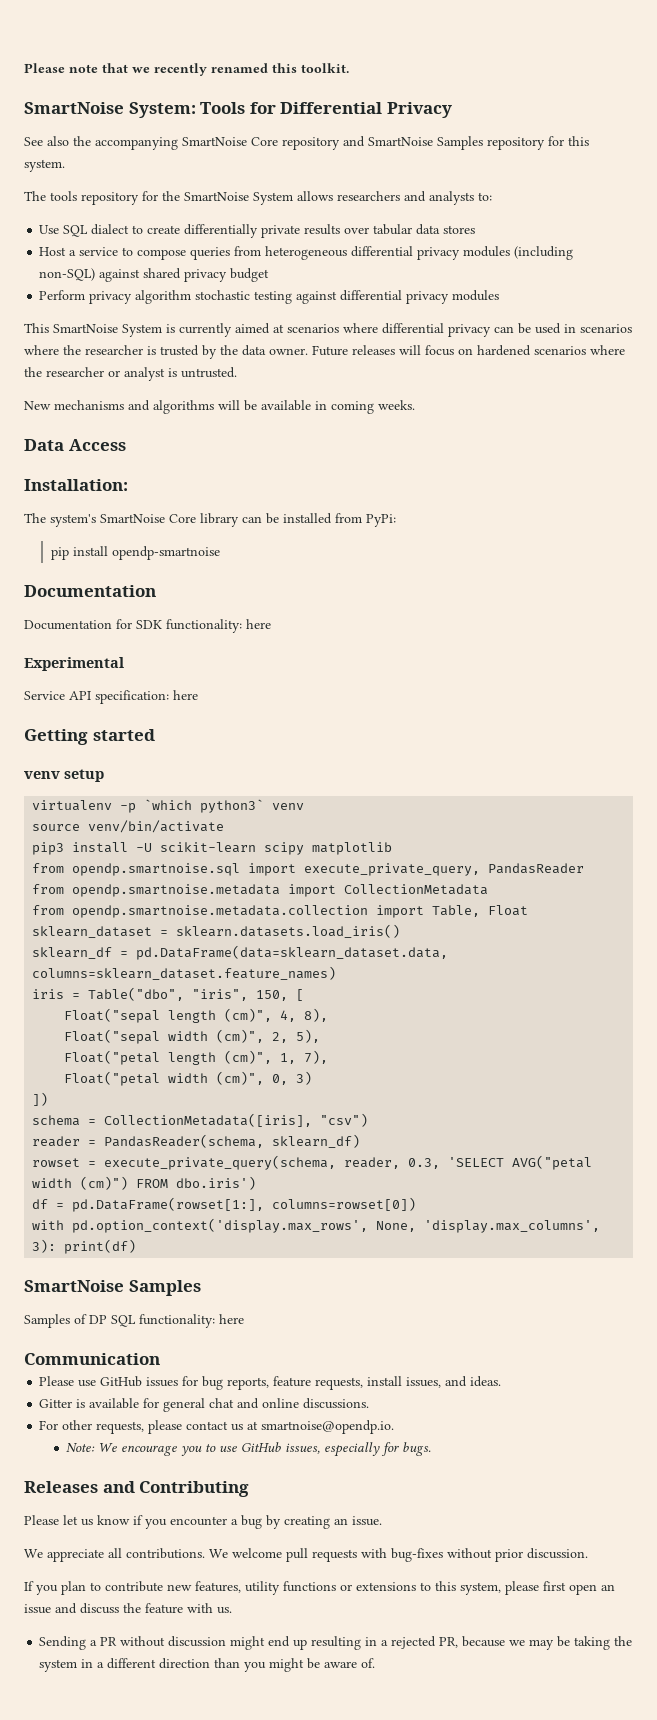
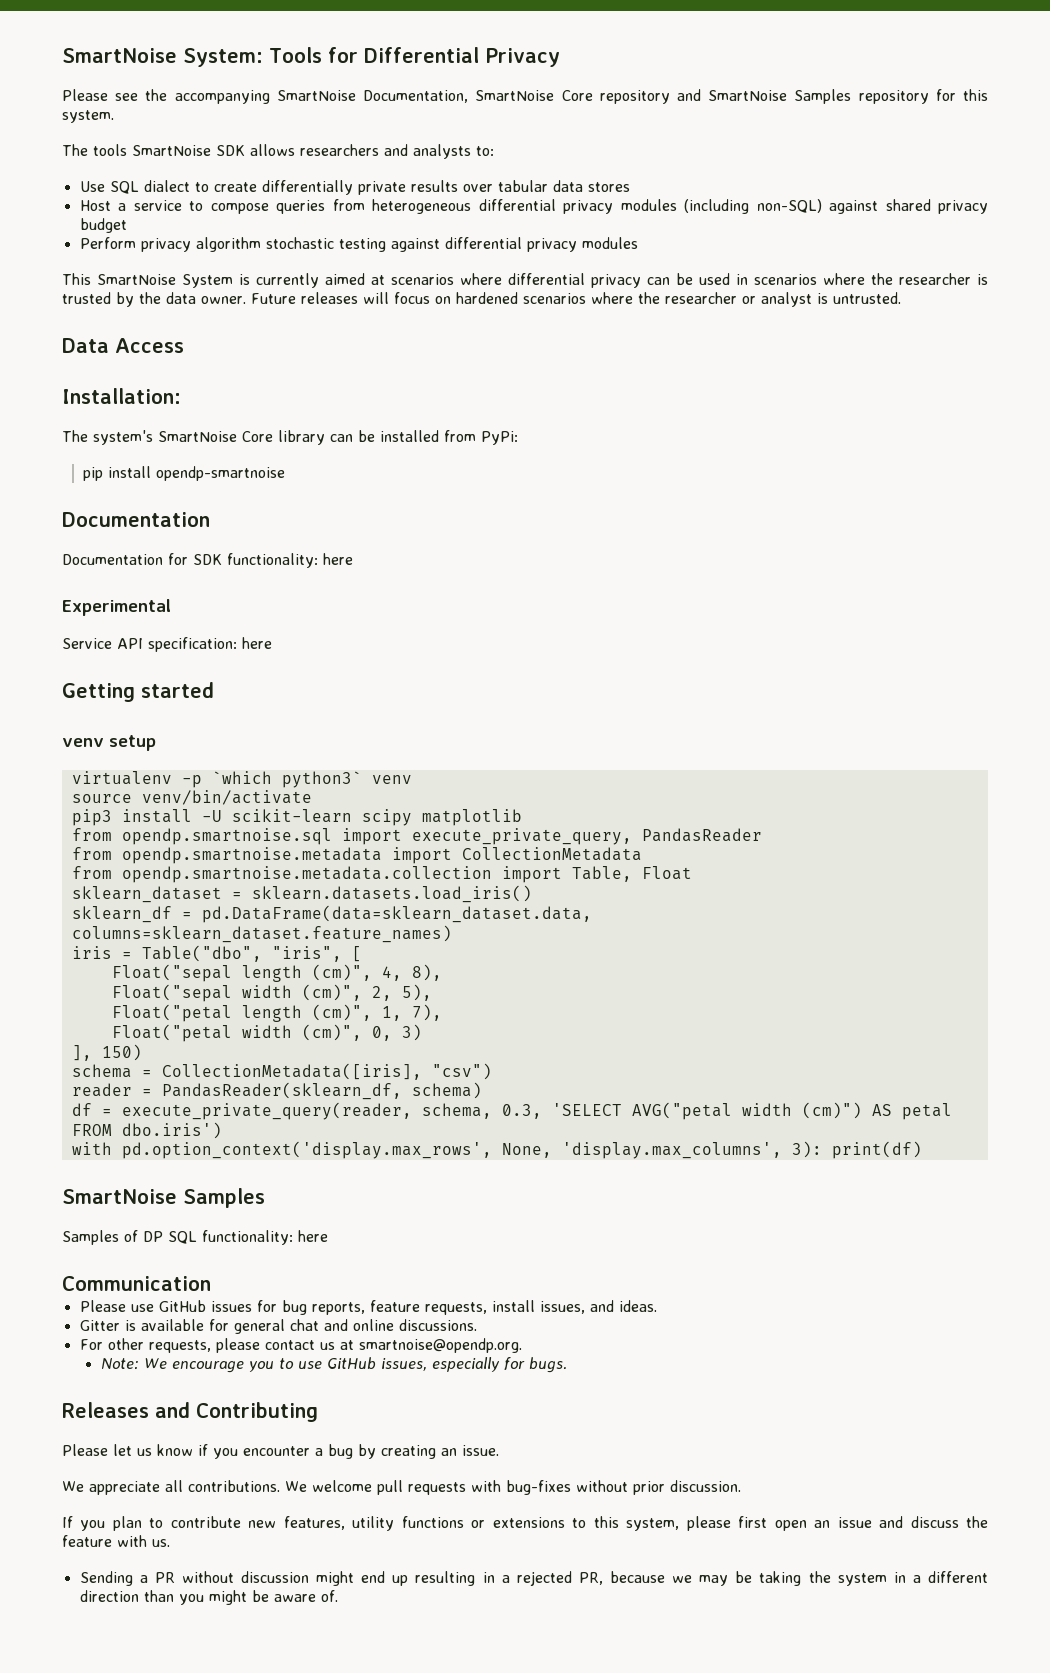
- Please note that we recently renamed this toolkit.
- See also the accompanying SmartNoise Core repository and SmartNoise Samples repository for this system.
+ Please see the accompanying SmartNoise Documentation, SmartNoise Core repository and SmartNoise Samples repository for this system.
- The tools repository for the SmartNoise System allows researchers and analysts to:
+ The tools SmartNoise SDK allows researchers and analysts to:
- New mechanisms and algorithms will be available in coming weeks.
- iris = Table("dbo", "iris", 150, [
+ iris = Table("dbo", "iris", [
- ])
+ ], 150)
- reader = PandasReader(schema, sklearn_df)
- rowset = execute_private_query(schema, reader, 0.3, 'SELECT AVG("petal width (cm)") FROM dbo.iris')
+ reader = PandasReader(sklearn_df, schema)
+ df = execute_private_query(reader, schema, 0.3, 'SELECT AVG("petal width (cm)") AS petal FROM dbo.iris')
- df = pd.DataFrame(rowset[1:], columns=rowset[0])
- For other requests, please contact us at smartnoise@opendp.io.
+ For other requests, please contact us at smartnoise@opendp.org.

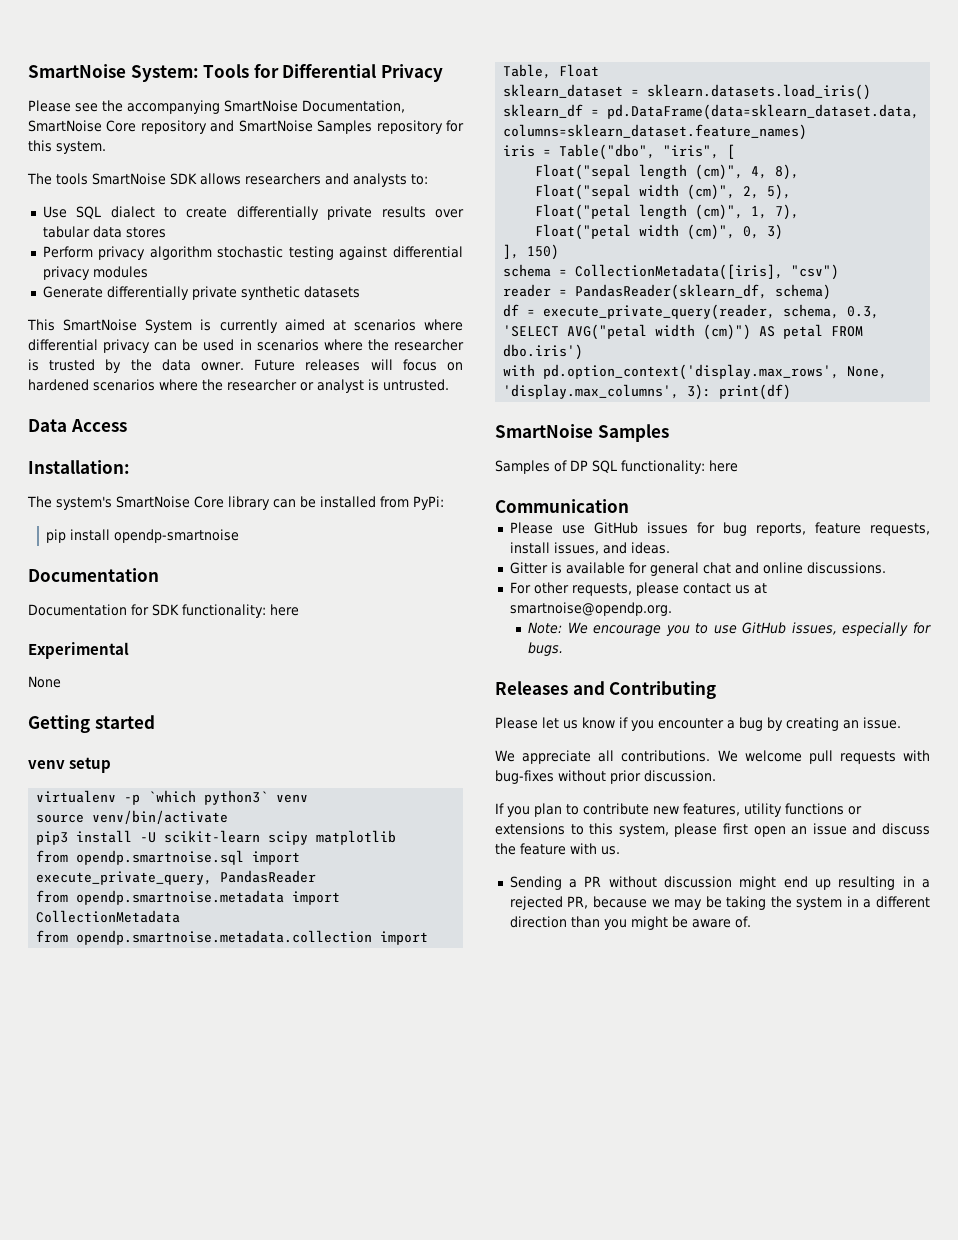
- Host a service to compose queries from heterogeneous differential privacy modules (including non-SQL) against shared privacy budget
+ Generate differentially private synthetic datasets
- Service API specification: here
+ None

